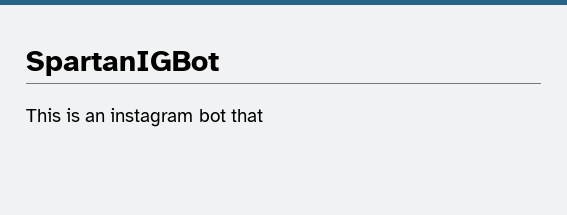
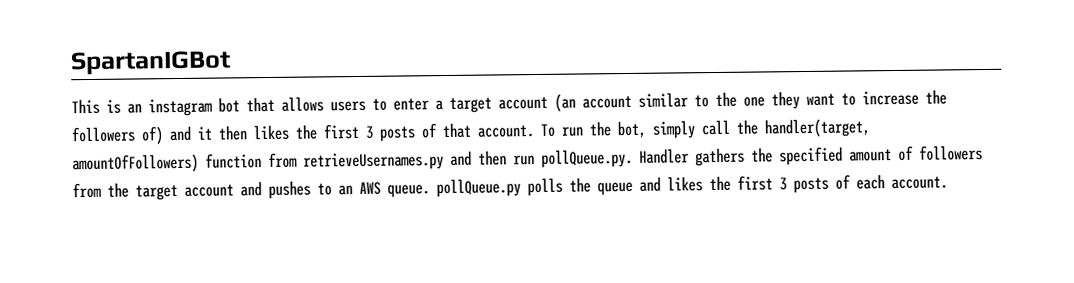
- This is an instagram bot that
+ This is an instagram bot that allows users to enter a target account (an account similar to the one they want to increase the followers of) and it then likes the first 3 posts of that account. To run the bot, simply call the handler(target, amountOfFollowers) function from retrieveUsernames.py and then run pollQueue.py. Handler gathers the specified amount of followers from the target account and pushes to an AWS queue. pollQueue.py polls the queue and likes the first 3 posts of each account.

